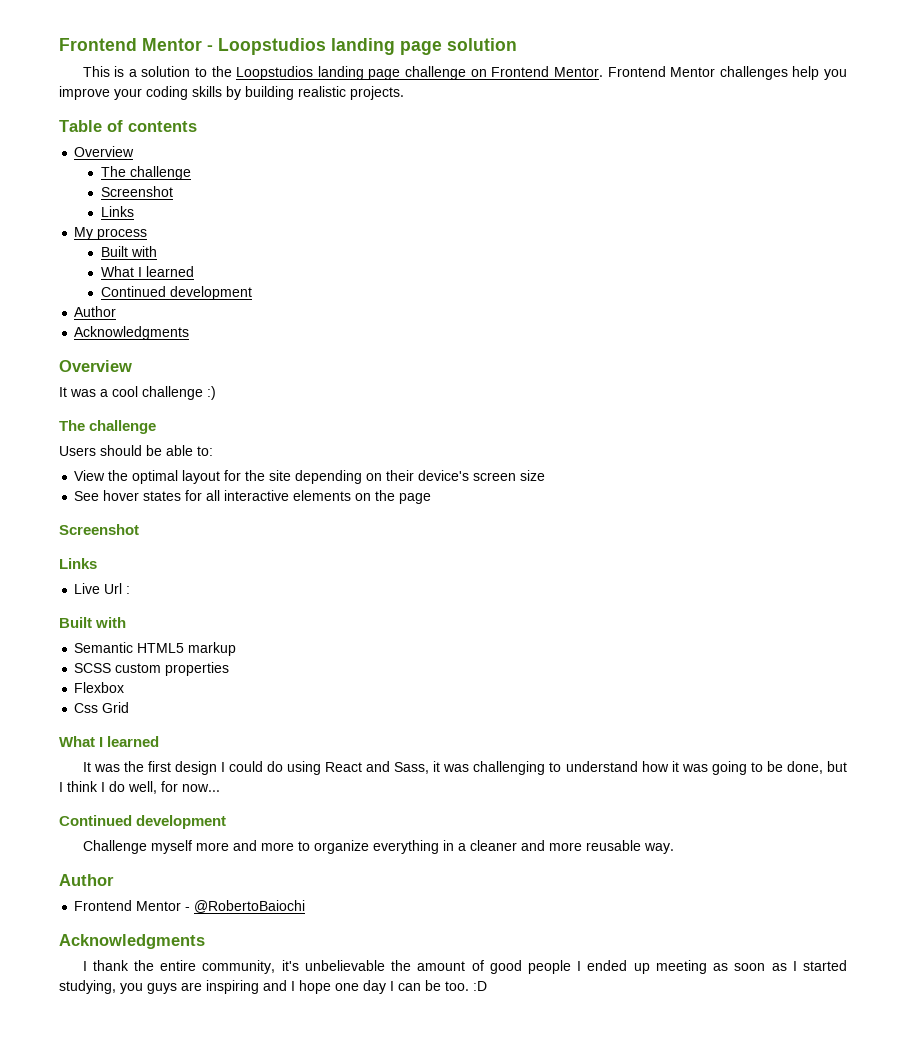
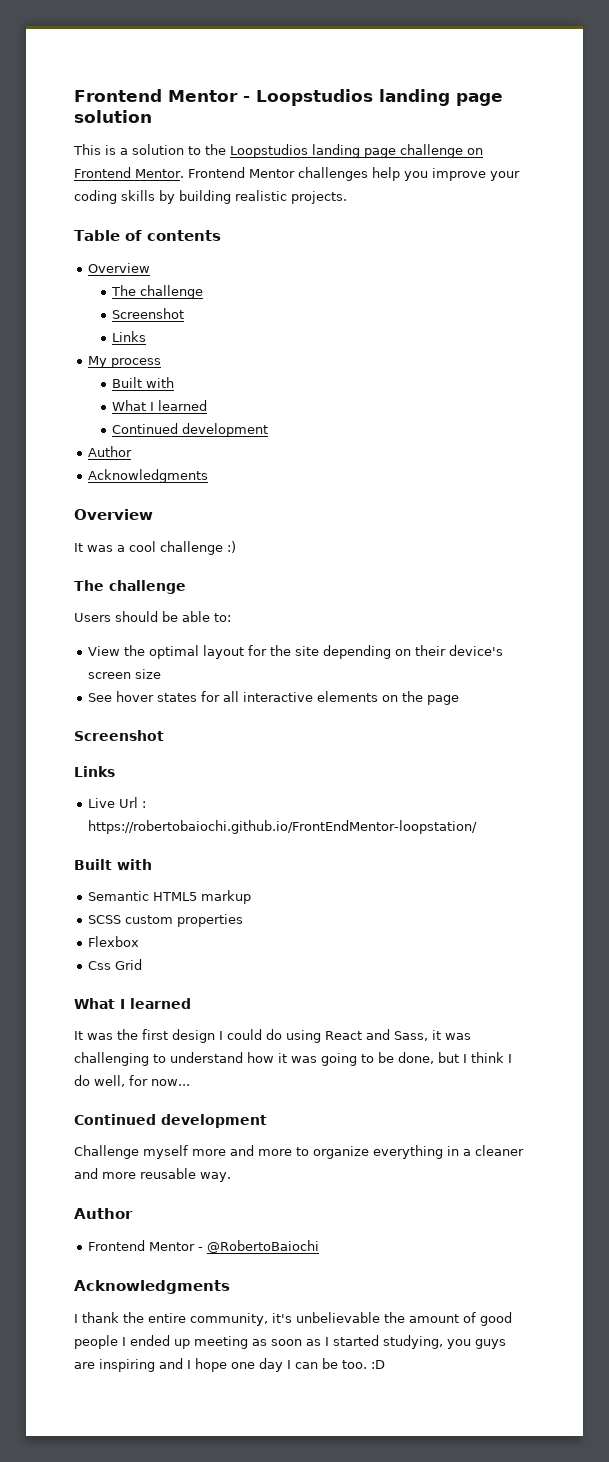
- Live Url :
+ Live Url : https://robertobaiochi.github.io/FrontEndMentor-loopstation/

